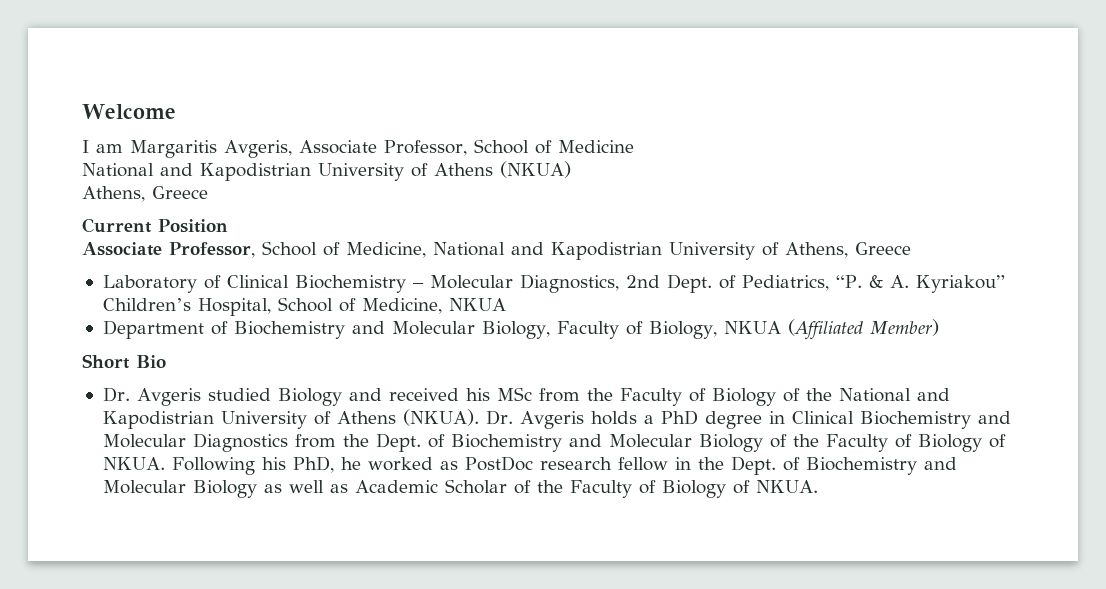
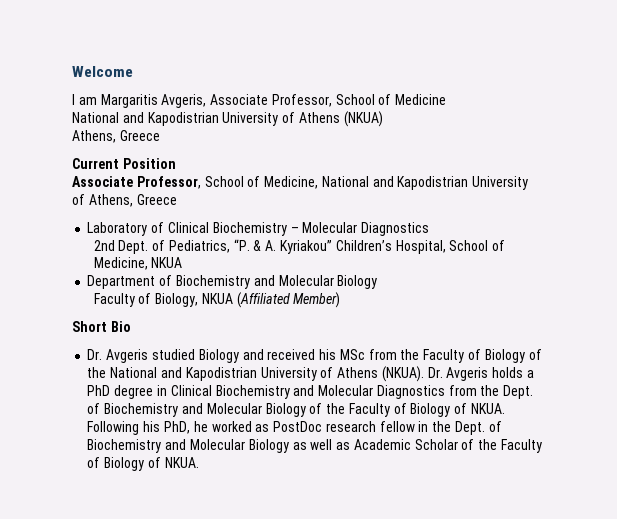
- Laboratory of Clinical Biochemistry – Molecular Diagnostics, 2nd Dept. of Pediatrics, “P. & A. Kyriakou” Children’s Hospital, School of Medicine, NKUA
+ Laboratory of Clinical Biochemistry – Molecular Diagnostics
+ 2nd Dept. of Pediatrics, “P. & A. Kyriakou” Children’s Hospital, School of Medicine, NKUA
- Department of Biochemistry and Molecular Biology, Faculty of Biology, NKUA (Affiliated Member)
+ Department of Biochemistry and Molecular Biology
+ Faculty of Biology, NKUA (Affiliated Member)

